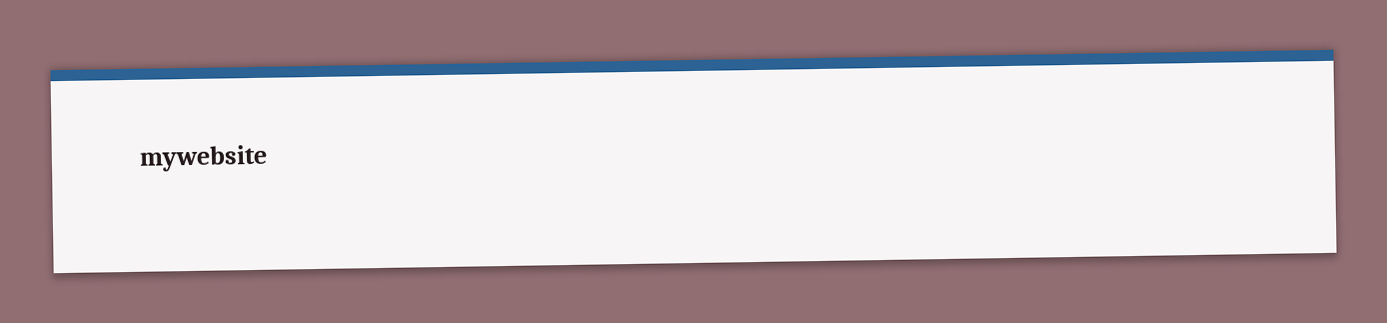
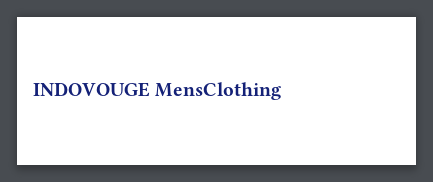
- mywebsite
+ INDOVOUGE MensClothing

